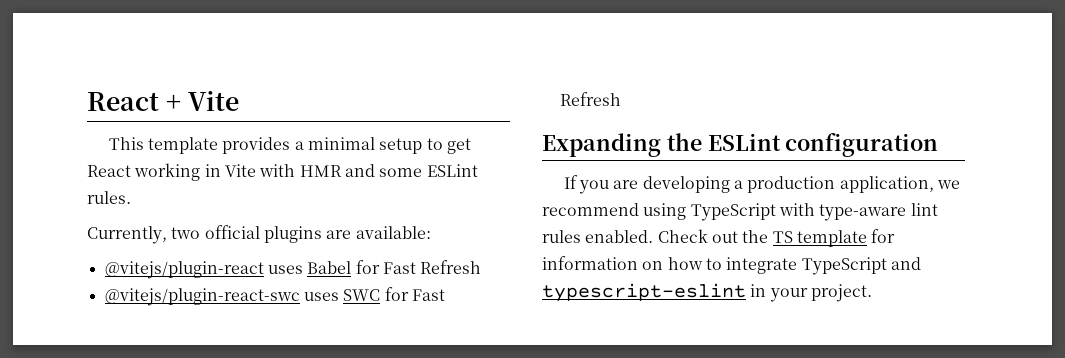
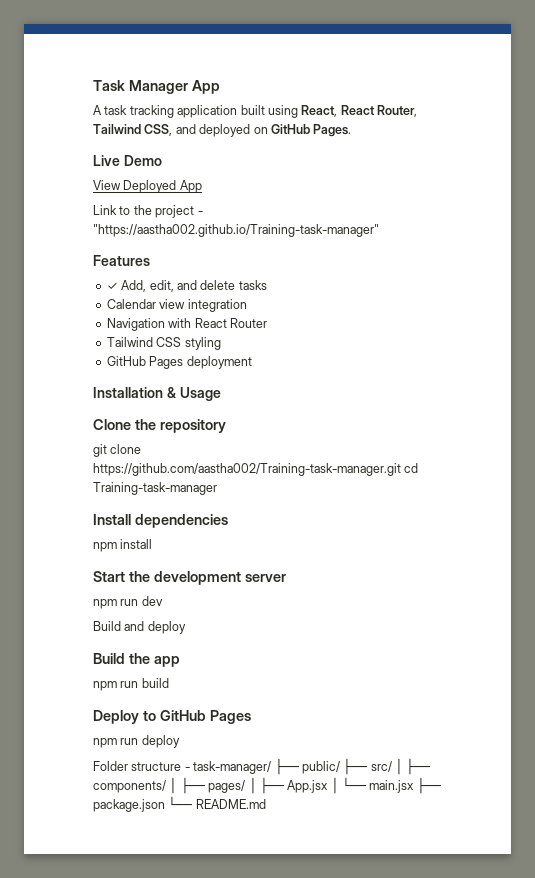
- React + Vite
- This template provides a minimal setup to get React working in Vite with HMR and some ESLint rules.
- Currently, two official plugins are available:
- @vitejs/plugin-react uses Babel for Fast Refresh
- @vitejs/plugin-react-swc uses SWC for Fast Refresh
- Expanding the ESLint configuration
- If you are developing a production application, we recommend using TypeScript with type-aware lint rules enabled. Check out the TS template for information on how to integrate TypeScript and typescript-eslint in your project.
+ Task Manager App
+ A task tracking application built using React, React Router, Tailwind CSS, and deployed on GitHub Pages.
+ Live Demo
+ View Deployed App
+ Link to the project - "https://aastha002.github.io/Training-task-manager"
+ Features
+ ✓ Add, edit, and delete tasks
+ Calendar view integration
+ Navigation with React Router
+ Tailwind CSS styling
+ GitHub Pages deployment
+ Installation & Usage
+ Clone the repository
+ git clone https://github.com/aastha002/Training-task-manager.git cd Training-task-manager
+ Install dependencies
+ npm install
+ Start the development server
+ npm run dev
+ Build and deploy
+ Build the app
+ npm run build
+ Deploy to GitHub Pages
+ npm run deploy
+ Folder structure - task-manager/ ├── public/ ├── src/ │ ├── components/ │ ├── pages/ │ ├── App.jsx │ └── main.jsx ├── package.json └── README.md

